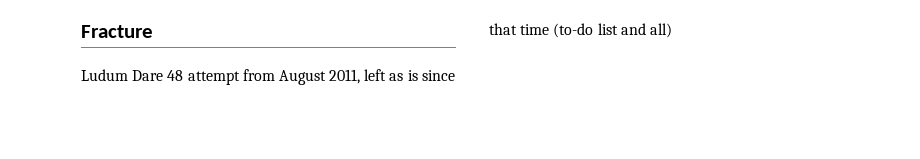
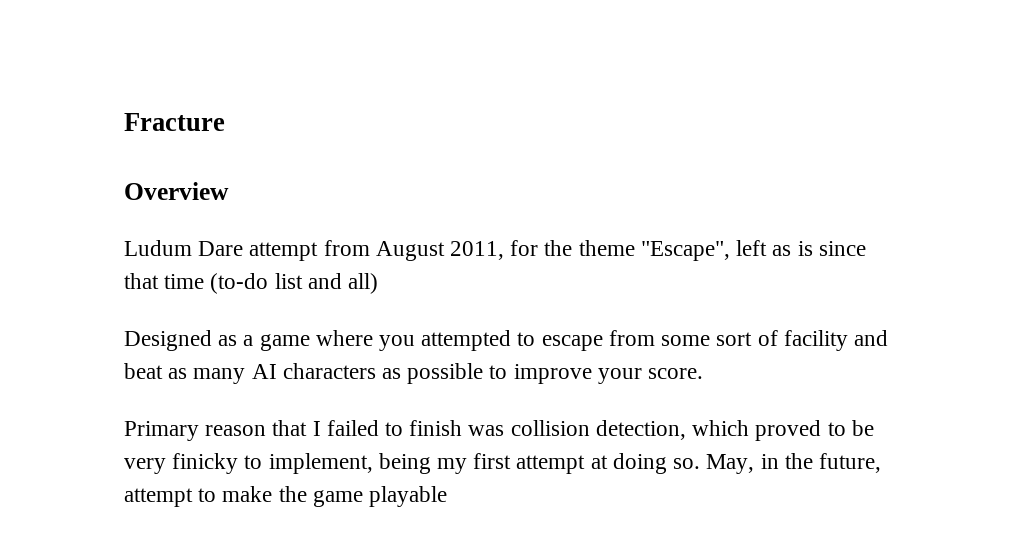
+ Overview
- Ludum Dare 48 attempt from August 2011, left as is since that time (to-do list and all)
+ Ludum Dare attempt from August 2011, for the theme "Escape", left as is since that time (to-do list and all)
+ Designed as a game where you attempted to escape from some sort of facility and beat as many AI characters as possible to improve your score.
+ Primary reason that I failed to finish was collision detection, which proved to be very finicky to implement, being my first attempt at doing so. May, in the future, attempt to make the game playable

